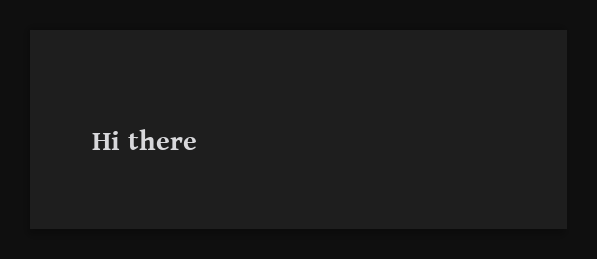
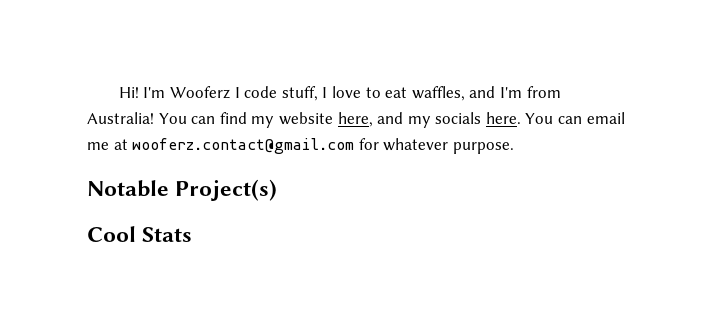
- Hi there
+ Hi! I'm Wooferz I code stuff, I love to eat waffles, and I'm from Australia! You can find my website here, and my socials here. You can email me at wooferz.contact@gmail.com for whatever purpose.
+ Notable Project(s)
+ Cool Stats

